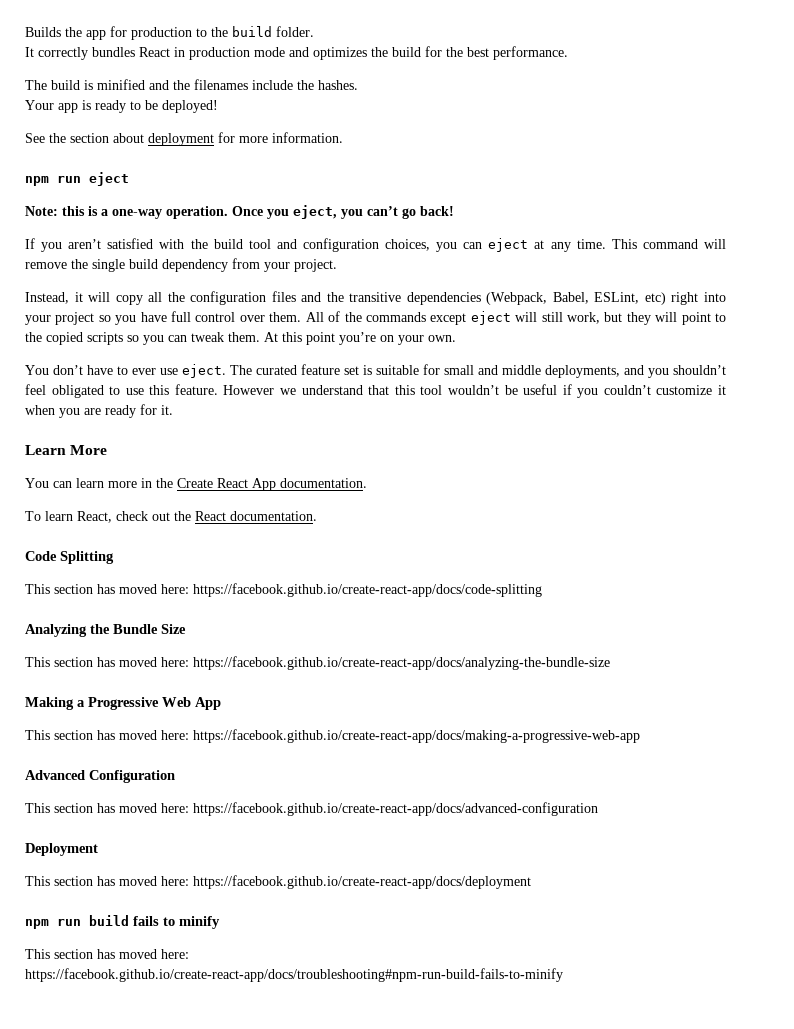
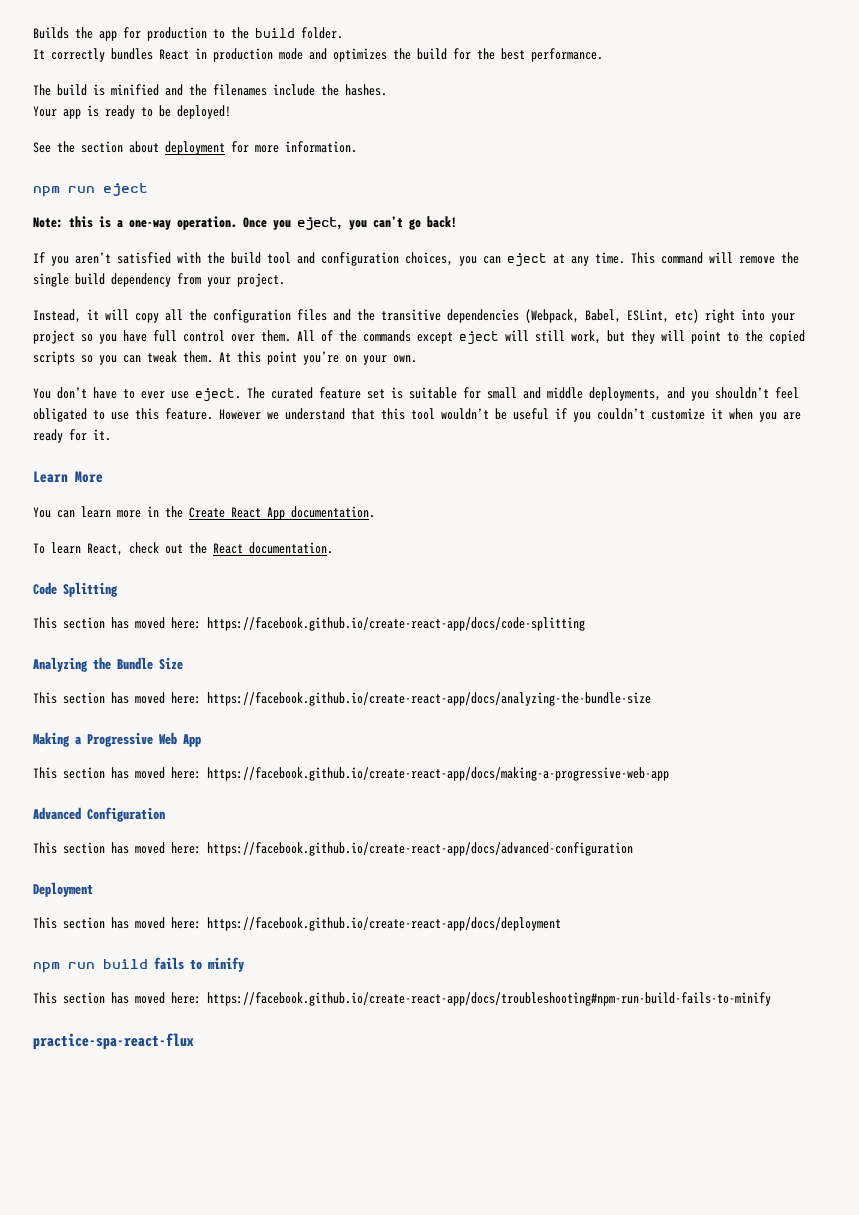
+ practice-spa-react-flux

